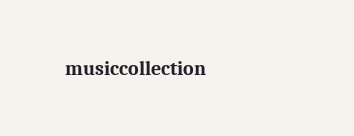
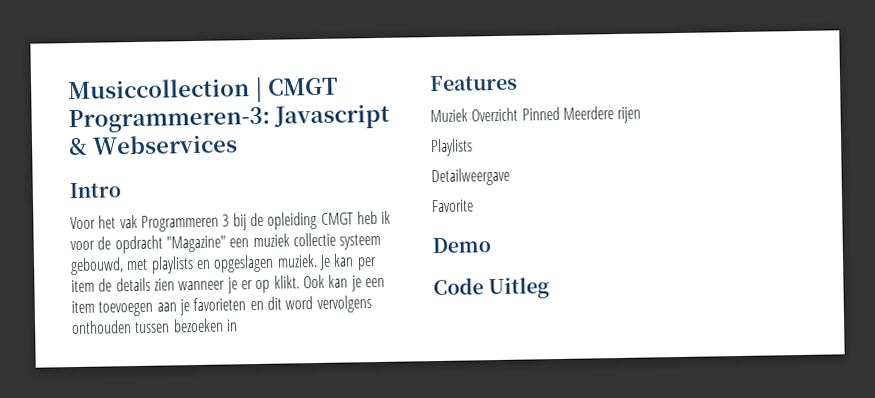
- musiccollection
+ Musiccollection | CMGT Programmeren-3: Javascript & Webservices
+ Intro
+ Voor het vak Programmeren 3 bij de opleiding CMGT heb ik voor de opdracht "Magazine" een muziek collectie systeem gebouwd, met playlists en opgeslagen muziek. Je kan per item de details zien wanneer je er op klikt. Ook kan je een item toevoegen aan je favorieten en dit word vervolgens onthouden tussen bezoeken in
+ Features
+ Muziek Overzicht Pinned Meerdere rijen
+ Playlists
+ Detailweergave
+ Favorite
+ Demo
+ Code Uitleg

